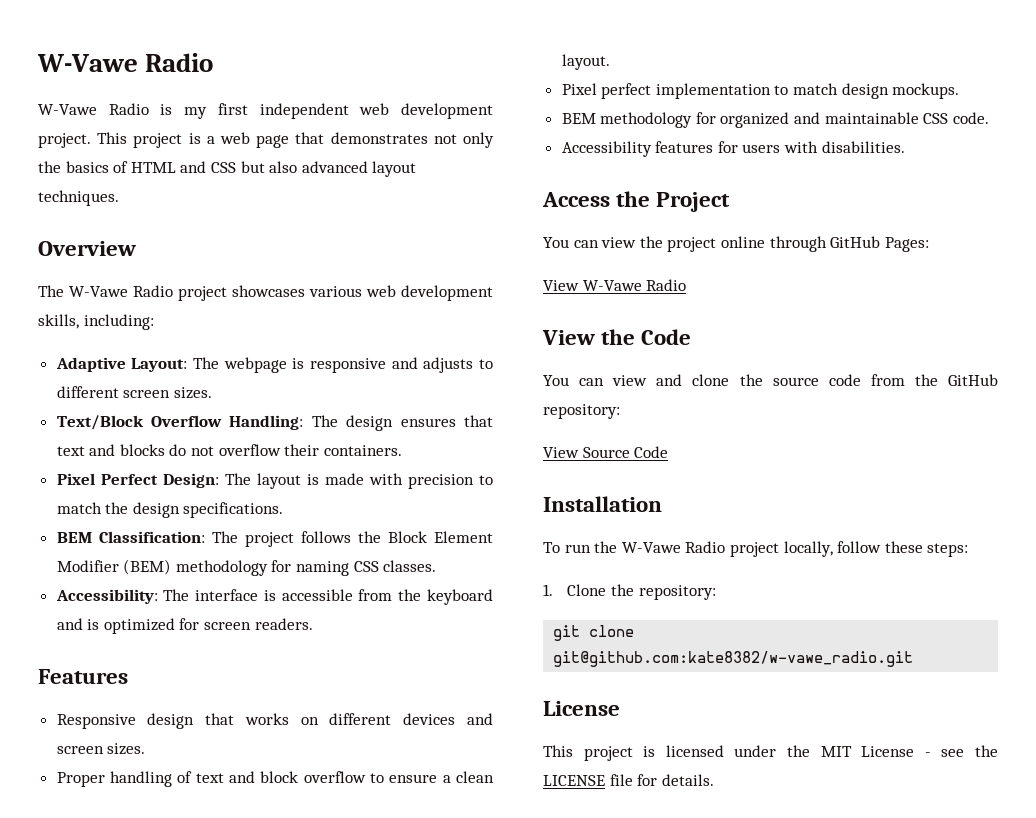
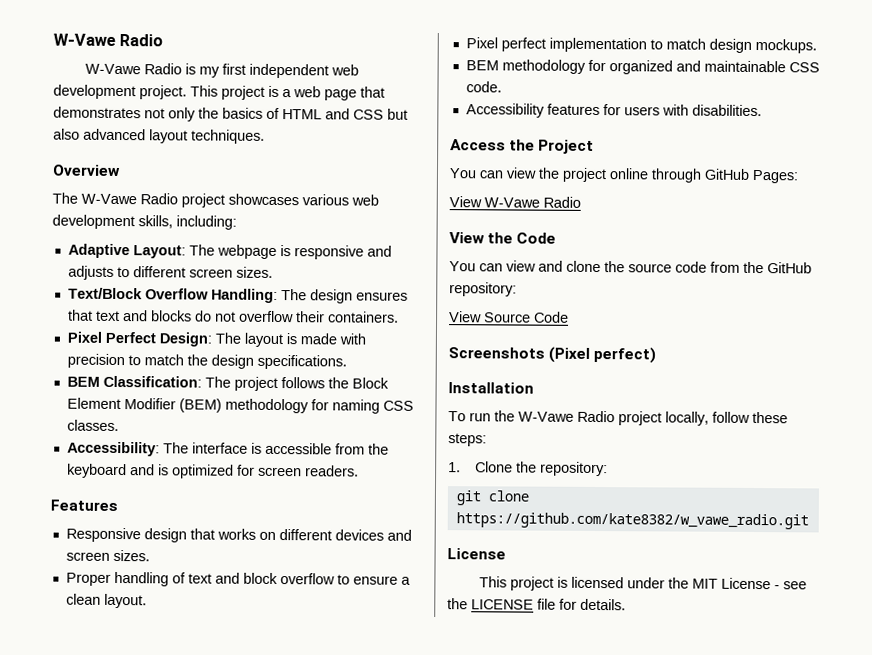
+ Screenshots (Pixel perfect)
- git clone git@github.com:kate8382/w-vawe_radio.git
+ git clone https://github.com/kate8382/w_vawe_radio.git

